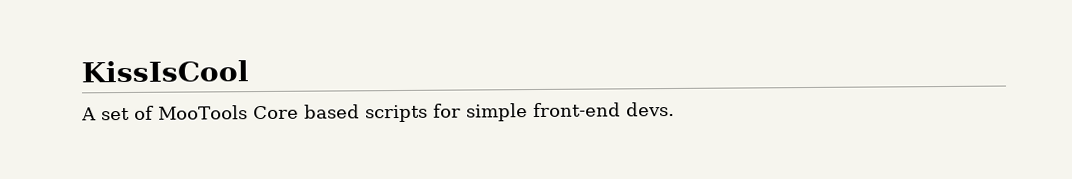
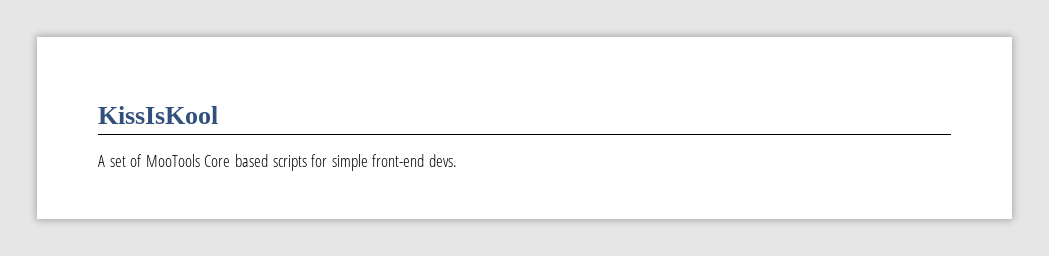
- KissIsCool
+ KissIsKool

